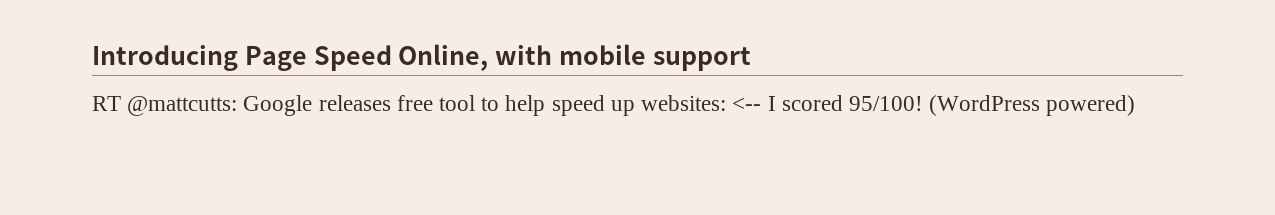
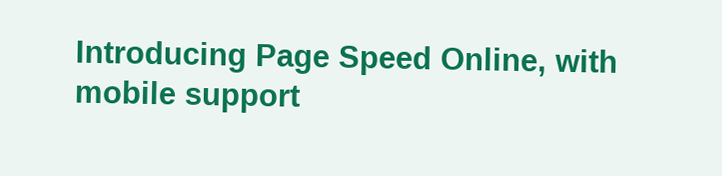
- RT @mattcutts: Google releases free tool to help speed up websites: <-- I scored 95/100! (WordPress powered)

